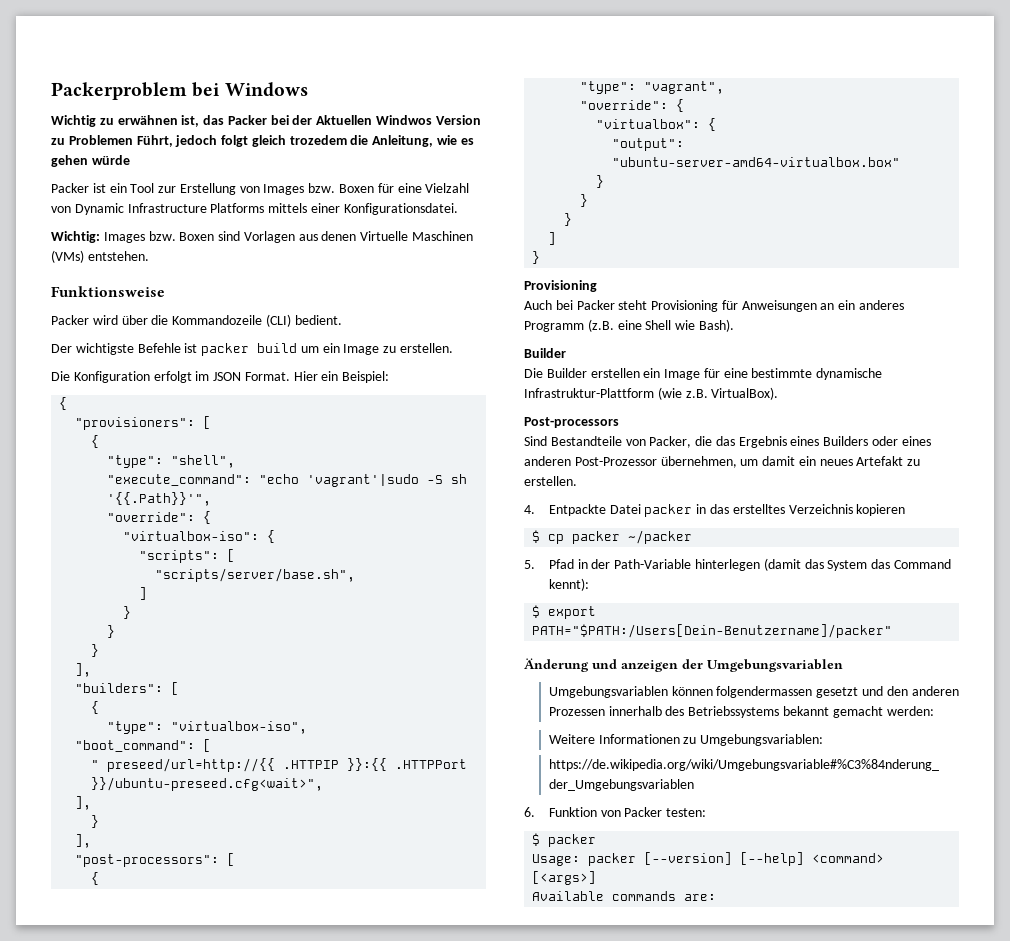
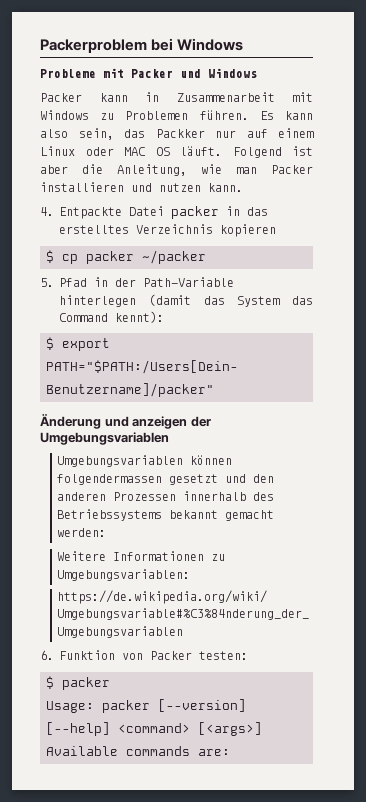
- Wichtig zu erwähnen ist, das Packer bei der Aktuellen Windwos Version zu Problemen Führt, jedoch folgt gleich trozedem die Anleitung, wie es gehen würde
- Packer ist ein Tool zur Erstellung von Images bzw. Boxen für eine Vielzahl von Dynamic Infrastructure Platforms mittels einer Konfigurationsdatei.
- Wichtig: Images bzw. Boxen sind Vorlagen aus denen Virtuelle Maschinen (VMs) entstehen.
- Funktionsweise
- Packer wird über die Kommandozeile (CLI) bedient.
- Der wichtigste Befehle ist packer build um ein Image zu erstellen.
- Die Konfiguration erfolgt im JSON Format. Hier ein Beispiel:
- {
- "provisioners": [
- {
- "type": "shell",
- "execute_command": "echo 'vagrant'|sudo -S sh '{{.Path}}'",
- "override": {
- "virtualbox-iso": {
- "scripts": [
- "scripts/server/base.sh",
- ]
- }
- }
- }
- ],
- "builders": [
- {
- "type": "virtualbox-iso",
- "boot_command": [
- " preseed/url=http://{{ .HTTPIP }}:{{ .HTTPPort }}/ubuntu-preseed.cfg<wait>",
- ],
- }
- ],
- "post-processors": [
- {
- "type": "vagrant",
- "override": {
- "virtualbox": {
- "output": "ubuntu-server-amd64-virtualbox.box"
- }
- }
- }
- ]
- }
- Provisioning
- Auch bei Packer steht Provisioning für Anweisungen an ein anderes Programm (z.B. eine Shell wie Bash).
- Builder
- Die Builder erstellen ein Image für eine bestimmte dynamische Infrastruktur-Plattform (wie z.B. VirtualBox).
- Post-processors
- Sind Bestandteile von Packer, die das Ergebnis eines Builders oder eines anderen Post-Prozessor übernehmen, um damit ein neues Artefakt zu erstellen.
+ Probleme mit Packer und Windows
+ Packer kann in Zusammenarbeit mit Windows zu Problemen führen. Es kann also sein, das Packker nur auf einem Linux oder MAC OS läuft. Folgend ist aber die Anleitung, wie man Packer installieren und nutzen kann.

